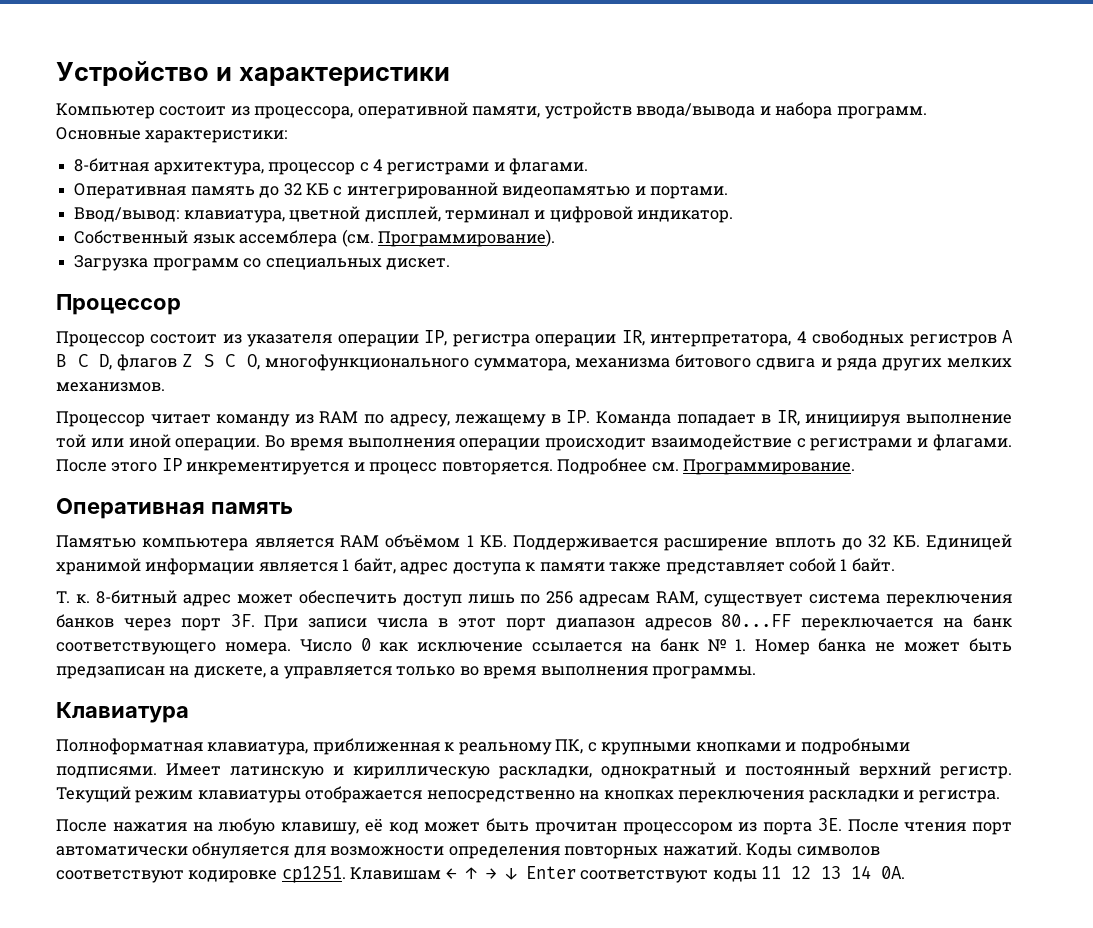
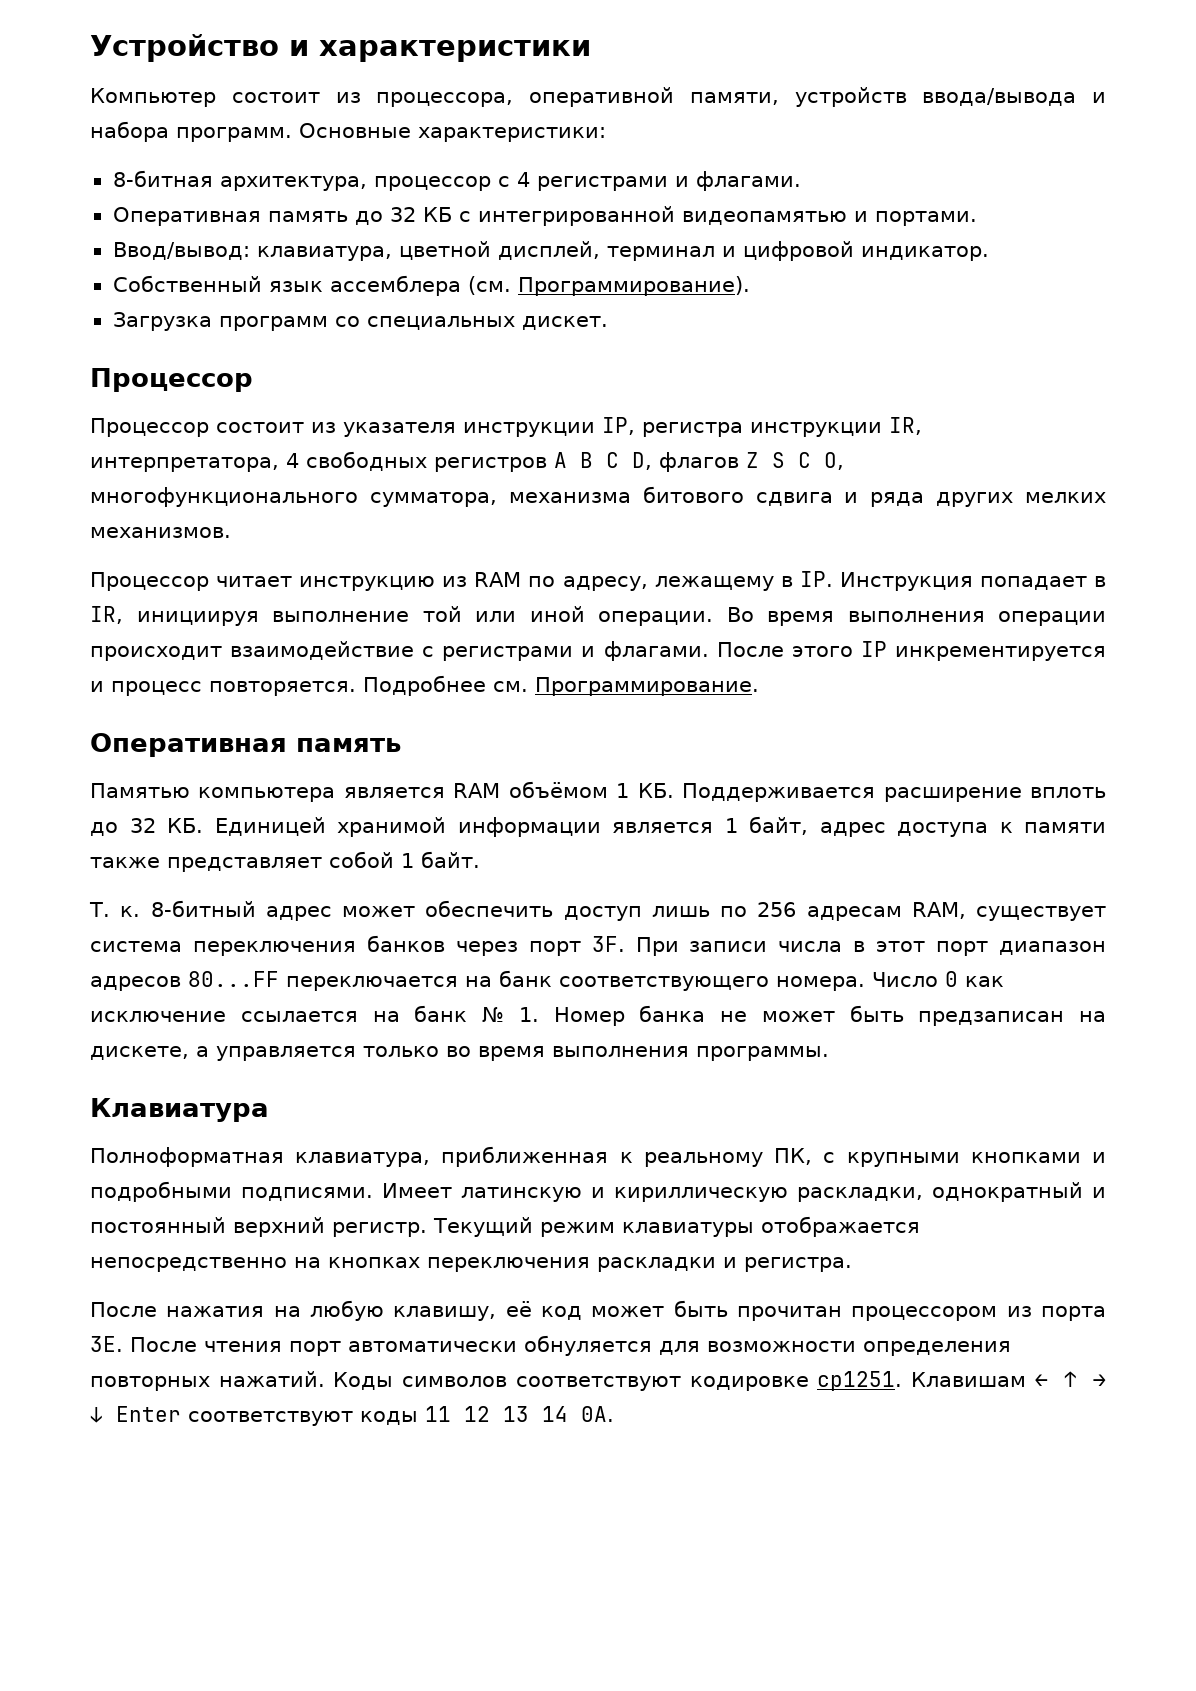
- Процессор состоит из указателя операции IP, регистра операции IR, интерпретатора, 4 свободных регистров A B C D, флагов Z S C O, многофункционального сумматора, механизма битового сдвига и ряда других мелких механизмов.
+ Процессор состоит из указателя инструкции IP, регистра инструкции IR, интерпретатора, 4 свободных регистров A B C D, флагов Z S C O, многофункционального сумматора, механизма битового сдвига и ряда других мелких механизмов.
- Процессор читает команду из RAM по адресу, лежащему в IP. Команда попадает в IR, инициируя выполнение той или иной операции.
+ Процессор читает инструкцию из RAM по адресу, лежащему в IP. Инструкция попадает в IR, инициируя выполнение той или иной операции.

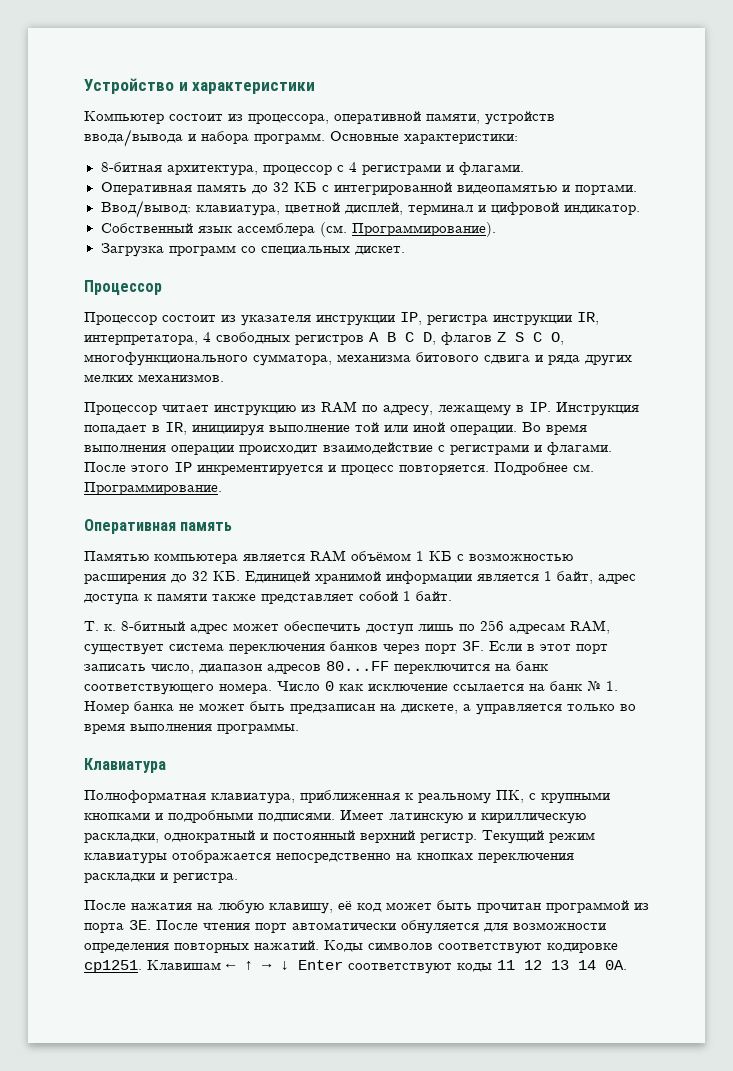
- Памятью компьютера является RAM объёмом 1 КБ. Поддерживается расширение вплоть до 32 КБ. Единицей хранимой информации является 1 байт, адрес доступа к памяти также представляет собой 1 байт.
+ Памятью компьютера является RAM объёмом 1 КБ с возможностью расширения до 32 КБ. Единицей хранимой информации является 1 байт, адрес доступа к памяти также представляет собой 1 байт.
- При записи числа в этот порт диапазон адресов 80...FF переключается на банк соответствующего номера.
+ Если в этот порт записать число, диапазон адресов 80...FF переключится на банк соответствующего номера.
- После нажатия на любую клавишу, её код может быть прочитан процессором из порта 3E.
+ После нажатия на любую клавишу, её код может быть прочитан программой из порта 3E.

